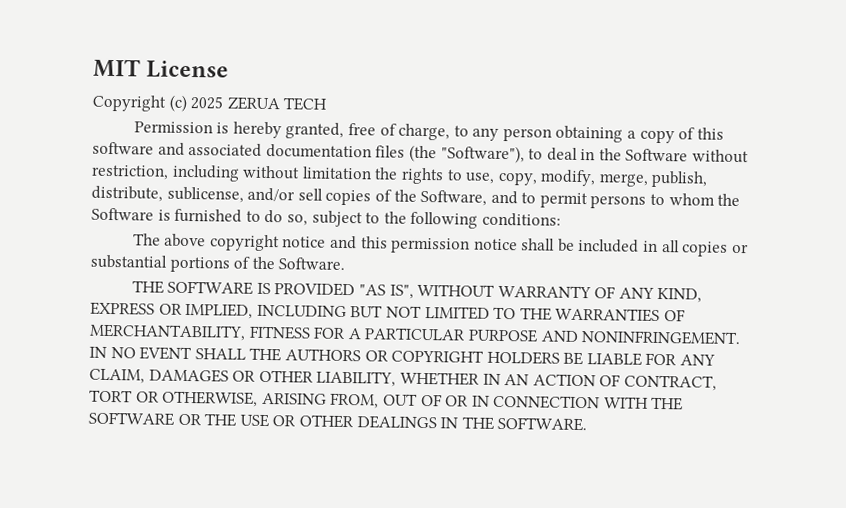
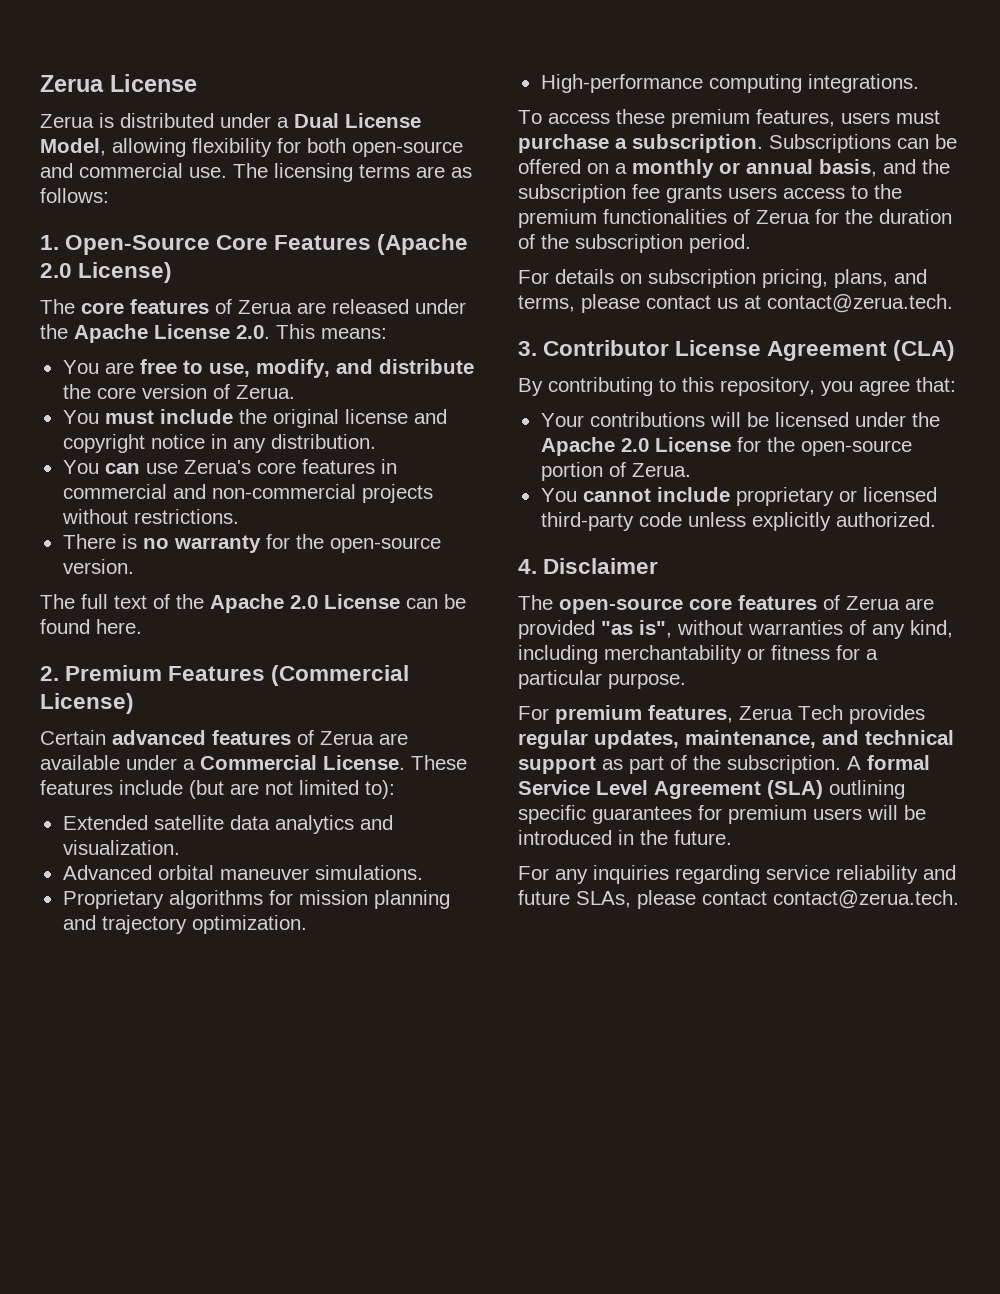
- MIT License
+ Zerua License
- Copyright (c) 2025 ZERUA TECH
- Permission is hereby granted, free of charge, to any person obtaining a copy of this software and associated documentation files (the "Software"), to deal in the Software without restriction, including without limitation the rights to use, copy, modify, merge, publish, distribute, sublicense, and/or sell copies of the Software, and to permit persons to whom the Software is furnished to do so, subject to the following conditions:
- The above copyright notice and this permission notice shall be included in all copies or substantial portions of the Software.
- THE SOFTWARE IS PROVIDED "AS IS", WITHOUT WARRANTY OF ANY KIND, EXPRESS OR IMPLIED, INCLUDING BUT NOT LIMITED TO THE WARRANTIES OF MERCHANTABILITY, FITNESS FOR A PARTICULAR PURPOSE AND NONINFRINGEMENT. IN NO EVENT SHALL THE AUTHORS OR COPYRIGHT HOLDERS BE LIABLE FOR ANY CLAIM, DAMAGES OR OTHER LIABILITY, WHETHER IN AN ACTION OF CONTRACT, TORT OR OTHERWISE, ARISING FROM, OUT OF OR IN CONNECTION WITH THE SOFTWARE OR THE USE OR OTHER DEALINGS IN THE SOFTWARE.
+ Zerua is distributed under a Dual License Model, allowing flexibility for both open-source and commercial use. The licensing terms are as follows:
+ 1. Open-Source Core Features (Apache 2.0 License)
+ The core features of Zerua are released under the Apache License 2.0. This means:
+ You are free to use, modify, and distribute the core version of Zerua.
+ You must include the original license and copyright notice in any distribution.
+ You can use Zerua's core features in commercial and non-commercial projects without restrictions.
+ There is no warranty for the open-source version.
+ The full text of the Apache 2.0 License can be found here.
+ 2. Premium Features (Commercial License)
+ Certain advanced features of Zerua are available under a Commercial License. These features include (but are not limited to):
+ Extended satellite data analytics and visualization.
+ Advanced orbital maneuver simulations.
+ Proprietary algorithms for mission planning and trajectory optimization.
+ High-performance computing integrations.
+ To access these premium features, users must purchase a subscription. Subscriptions can be offered on a monthly or annual basis, and the subscription fee grants users access to the premium functionalities of Zerua for the duration of the subscription period.
+ For details on subscription pricing, plans, and terms, please contact us at contact@zerua.tech.
+ 3. Contributor License Agreement (CLA)
+ By contributing to this repository, you agree that:
+ Your contributions will be licensed under the Apache 2.0 License for the open-source portion of Zerua.
+ You cannot include proprietary or licensed third-party code unless explicitly authorized.
+ 4. Disclaimer
+ The open-source core features of Zerua are provided "as is", without warranties of any kind, including merchantability or fitness for a particular purpose.
+ For premium features, Zerua Tech provides regular updates, maintenance, and technical support as part of the subscription. A formal Service Level Agreement (SLA) outlining specific guarantees for premium users will be introduced in the future.
+ For any inquiries regarding service reliability and future SLAs, please contact contact@zerua.tech.

